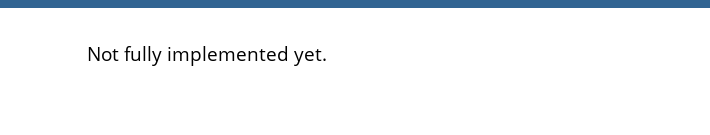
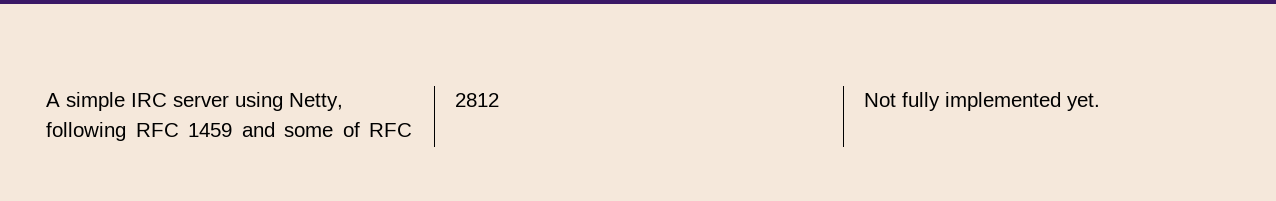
+ A simple IRC server using Netty, following RFC 1459 and some of RFC 2812

